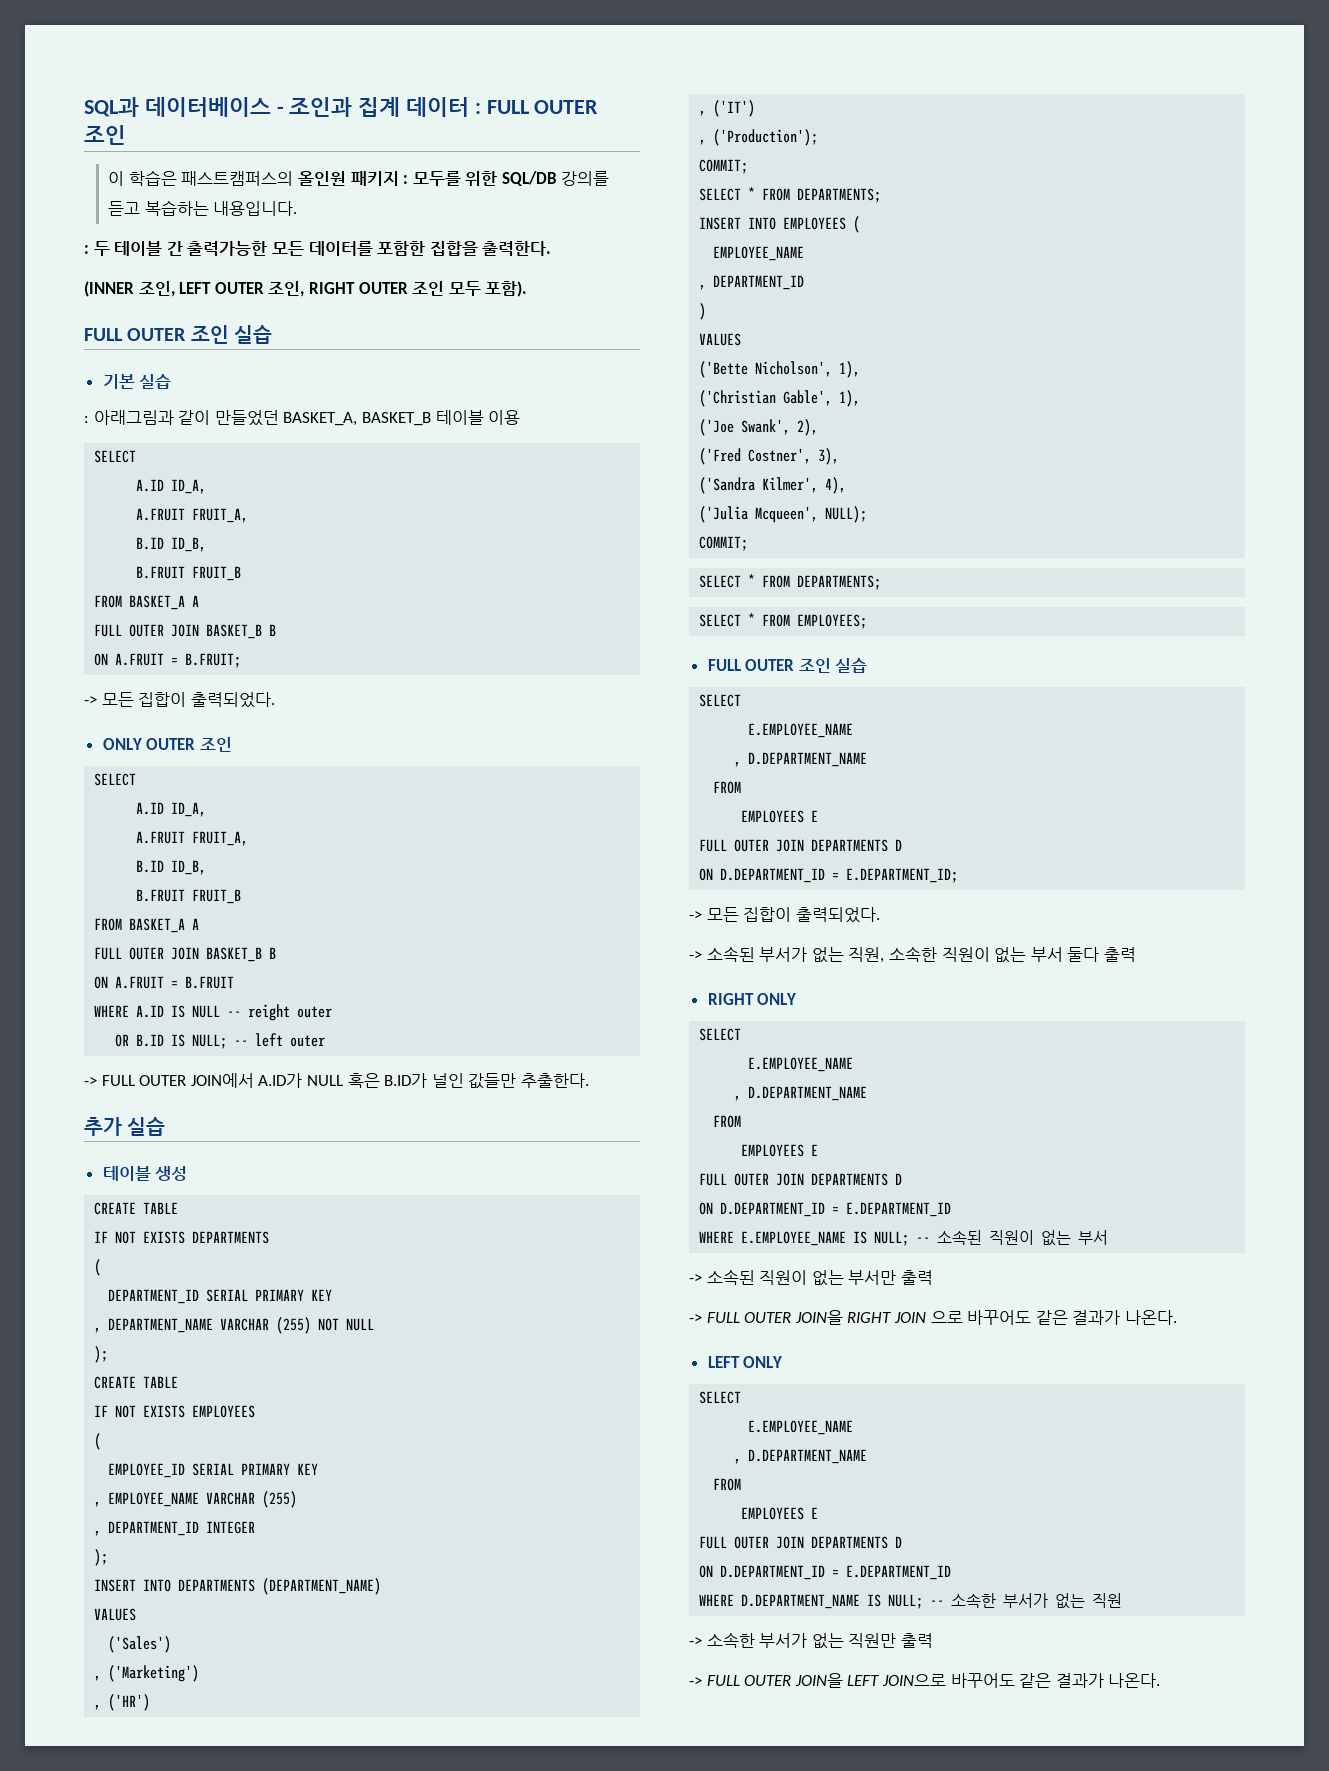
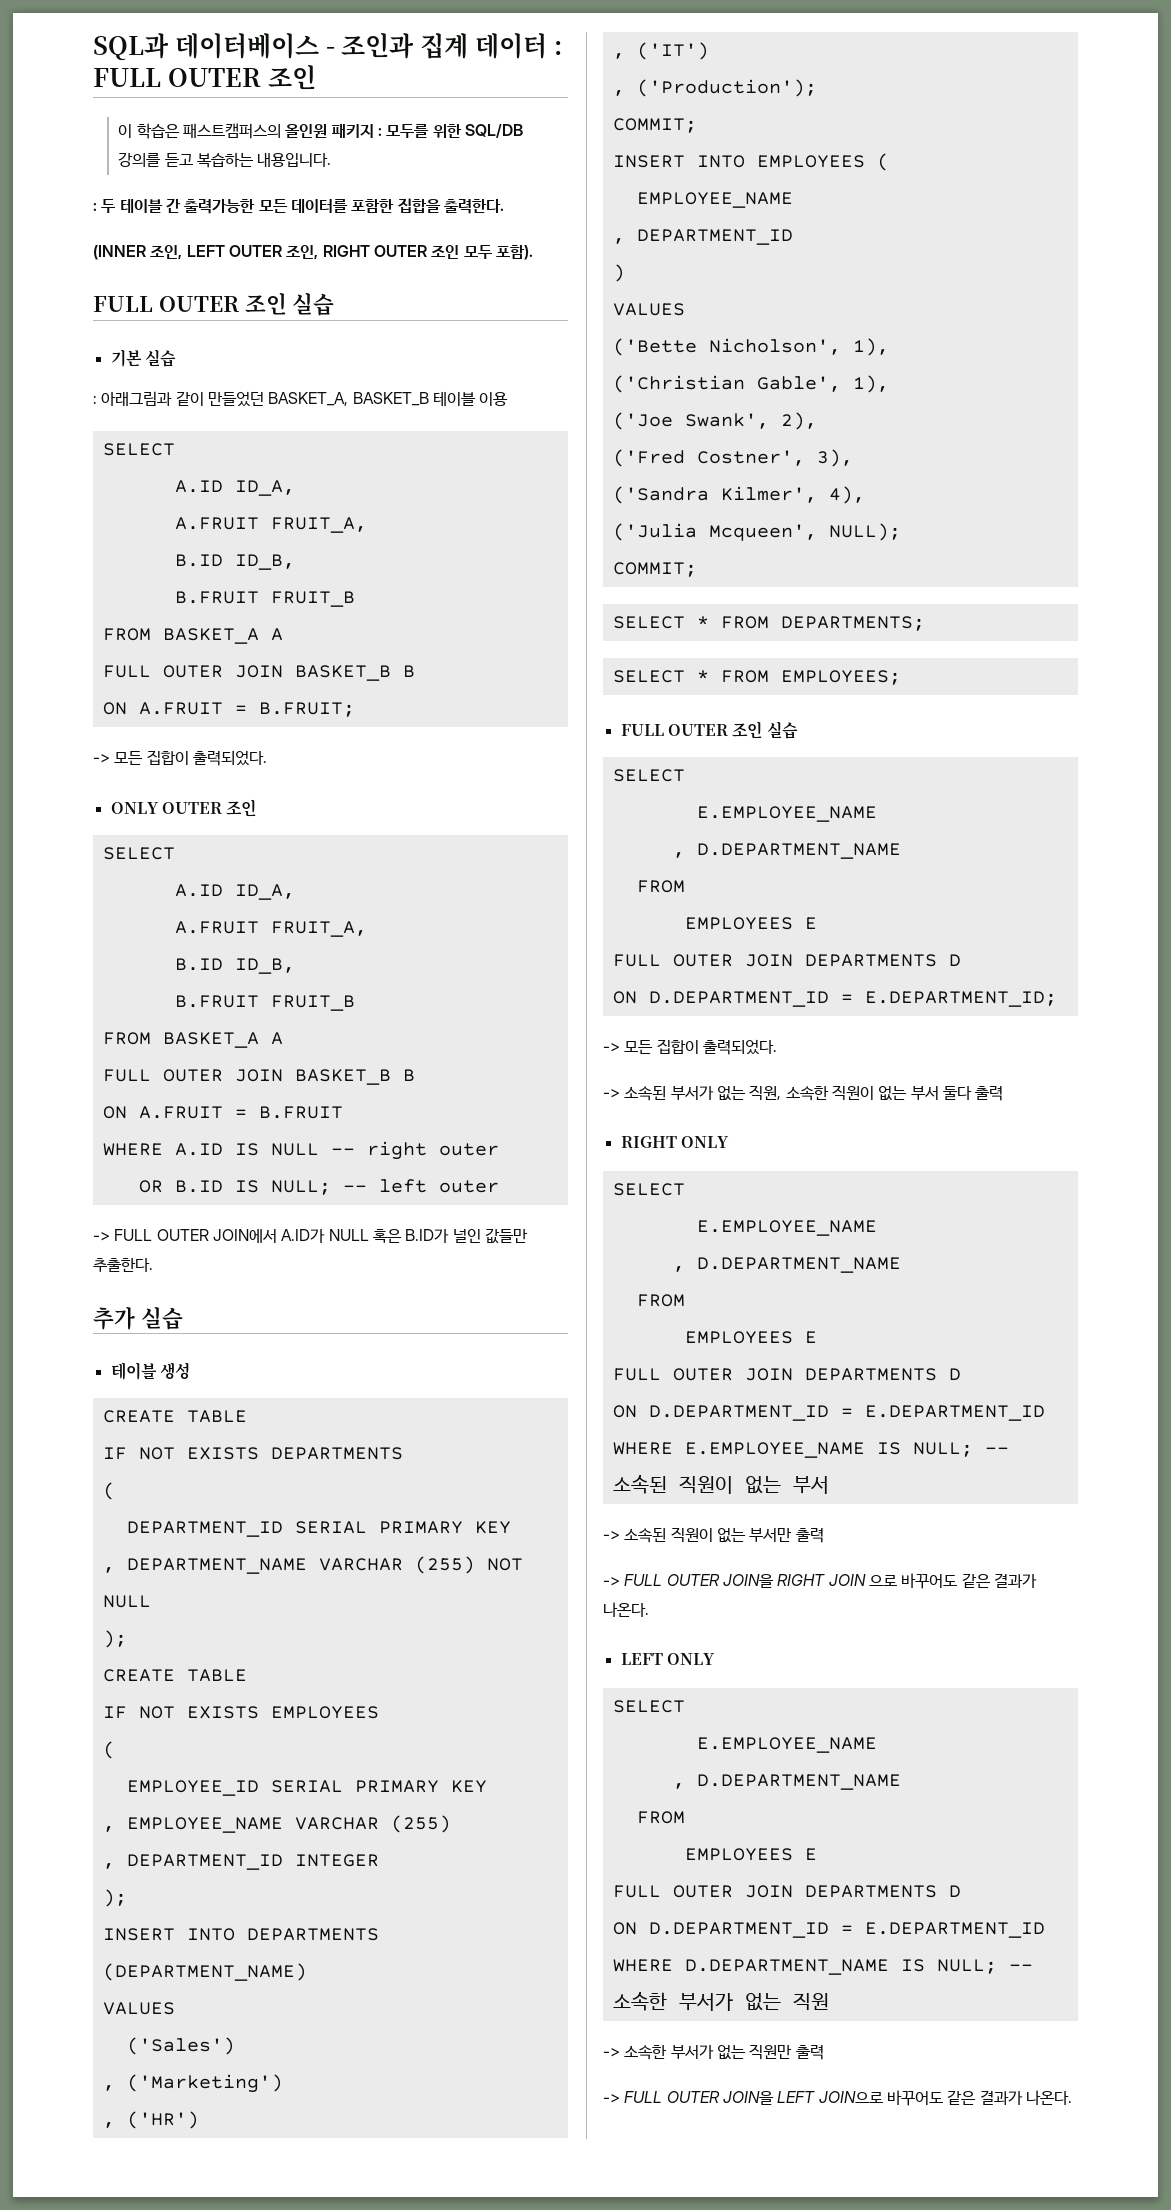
- WHERE A.ID IS NULL -- reight outer
+ WHERE A.ID IS NULL -- right outer
  , ('Production');
  COMMIT;
- SELECT * FROM DEPARTMENTS;

